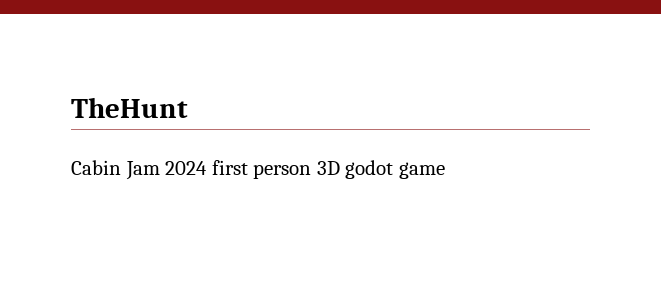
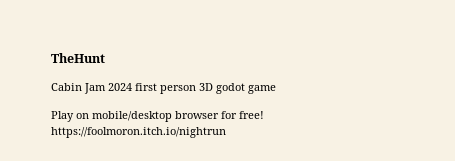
+ Play on mobile/desktop browser for free! https://foolmoron.itch.io/nightrun

